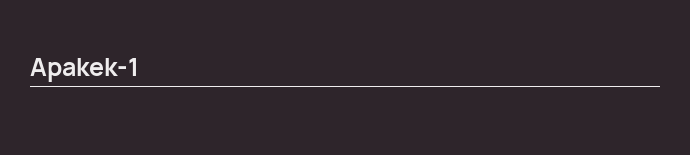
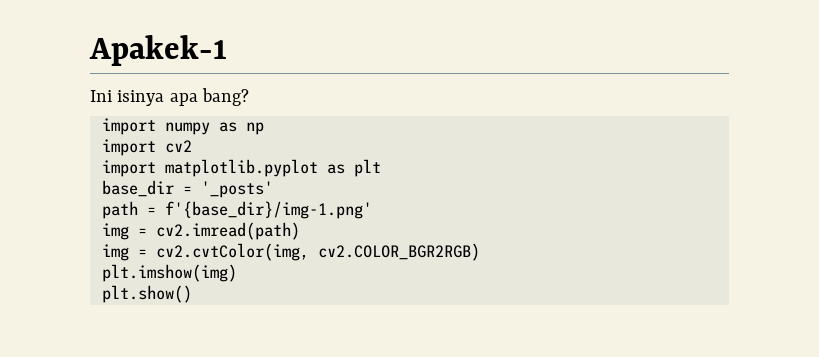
+ Ini isinya apa bang?
+ import numpy as np
+ import cv2
+ import matplotlib.pyplot as plt
+ base_dir = '_posts'
+ path = f'{base_dir}/img-1.png'
+ img = cv2.imread(path)
+ img = cv2.cvtColor(img, cv2.COLOR_BGR2RGB)
+ plt.imshow(img)
+ plt.show()

